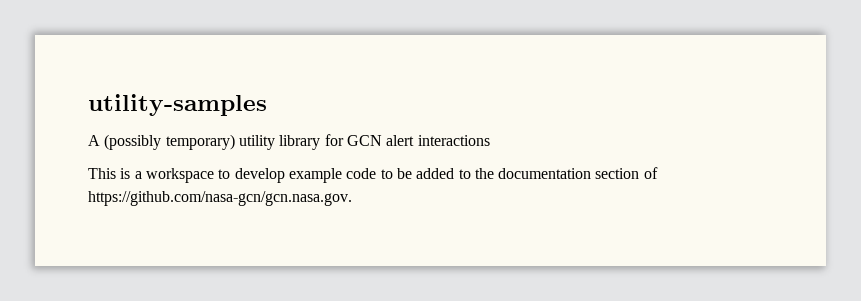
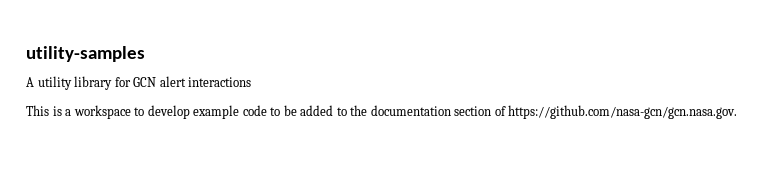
- A (possibly temporary) utility library for GCN alert interactions
+ A utility library for GCN alert interactions

